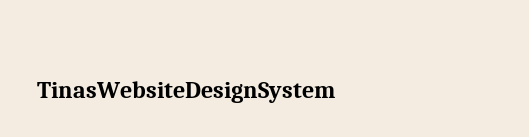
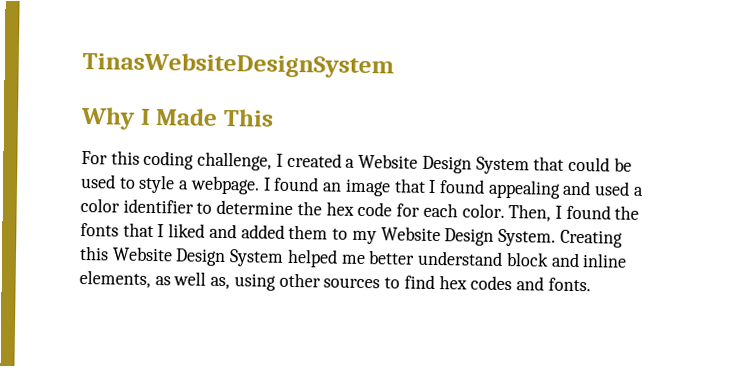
+ Why I Made This
+ For this coding challenge, I created a Website Design System that could be used to style a webpage. I found an image that I found appealing and used a color identifier to determine the hex code for each color. Then, I found the fonts that I liked and added them to my Website Design System. Creating this Website Design System helped me better understand block and inline elements, as well as, using other sources to find hex codes and fonts.

